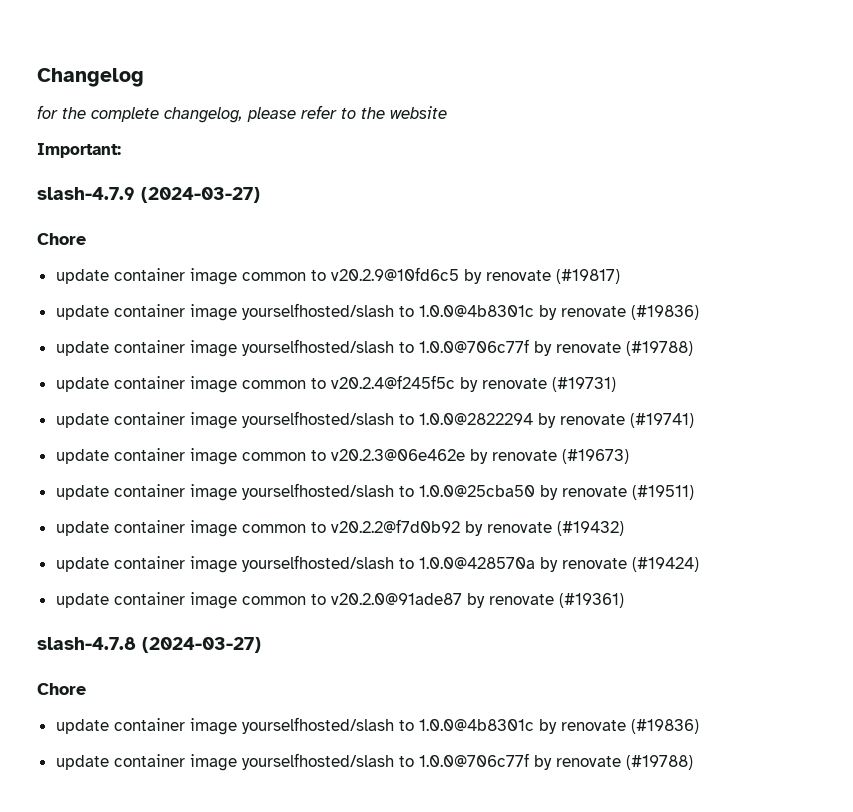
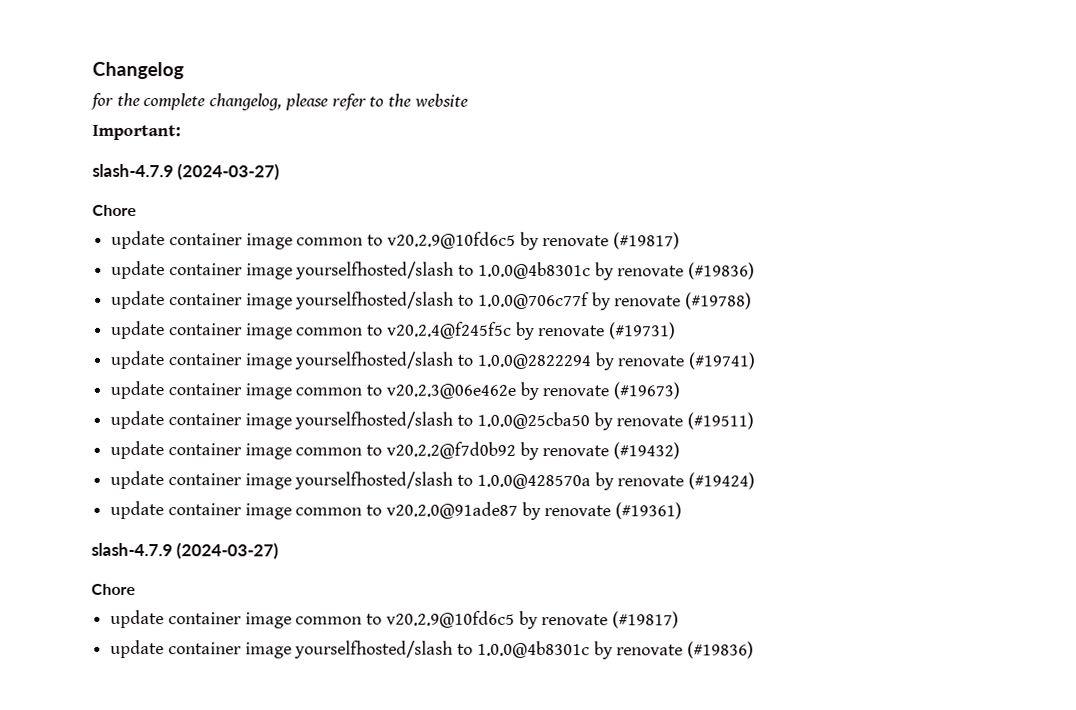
  update container image common to v20.2.0@91ade87 by renovate (#19361)
- slash-4.7.8 (2024-03-27)
+ slash-4.7.9 (2024-03-27)
  Chore
+ update container image common to v20.2.9@10fd6c5 by renovate (#19817)
  update container image yourselfhosted/slash to 1.0.0@4b8301c by renovate (#19836)
- update container image yourselfhosted/slash to 1.0.0@706c77f by renovate (#19788)

